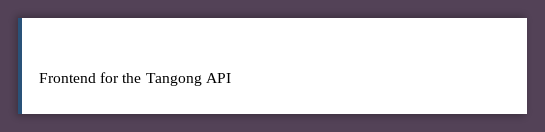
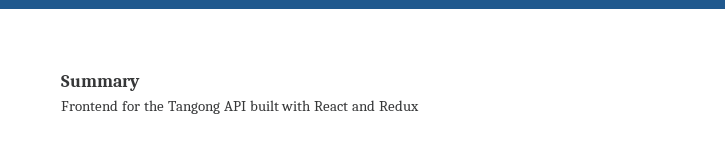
+ Summary
- Frontend for the Tangong API
+ Frontend for the Tangong API built with React and Redux

